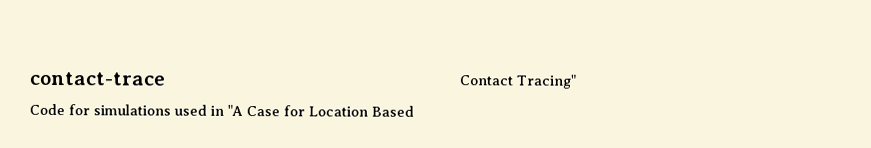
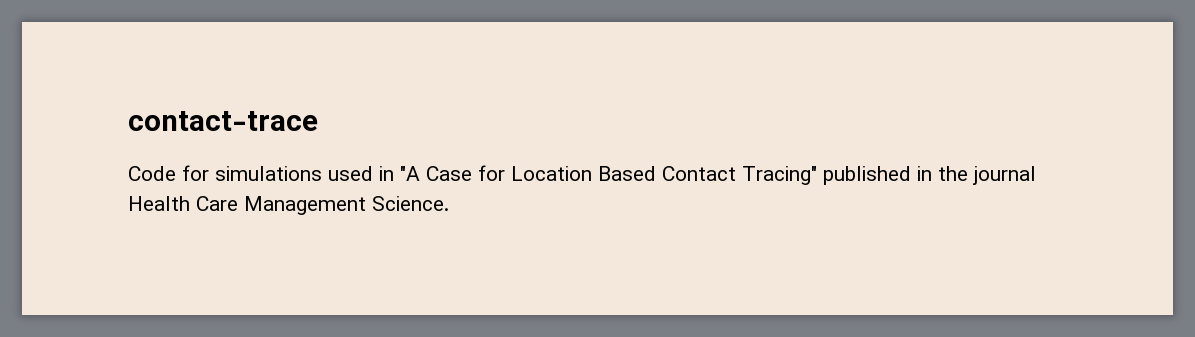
- Code for simulations used in "A Case for Location Based Contact Tracing"
+ Code for simulations used in "A Case for Location Based Contact Tracing" published in the journal Health Care Management Science.

